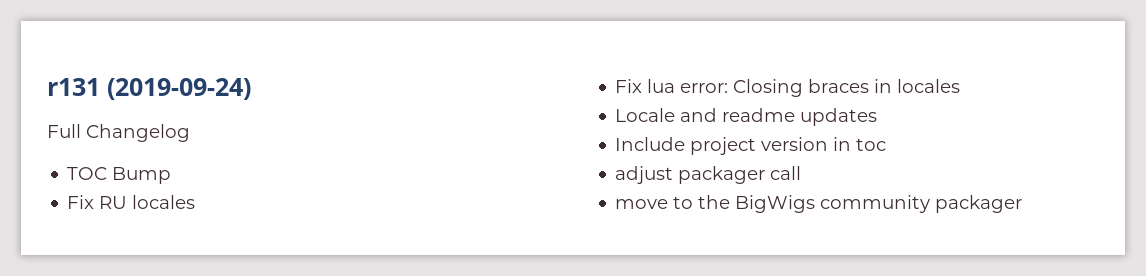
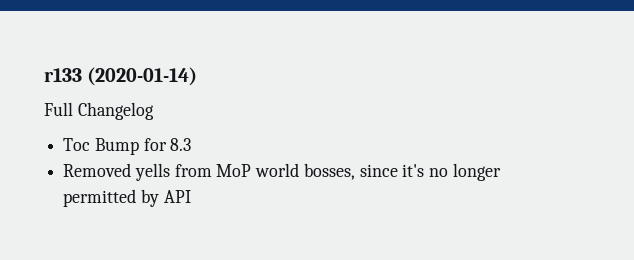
- r131 (2019-09-24)
+ r133 (2020-01-14)
- TOC Bump
- Fix RU locales
- Fix lua error: Closing braces in locales
- Locale and readme updates
- Include project version in toc
- adjust packager call
- move to the BigWigs community packager
+ Toc Bump for 8.3
+ Removed yells from MoP world bosses, since it's no longer permitted by API

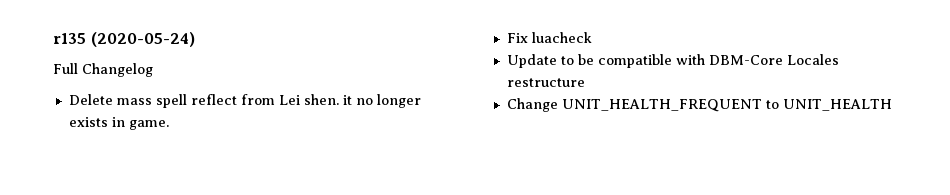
- r133 (2020-01-14)
+ r135 (2020-05-24)
- Toc Bump for 8.3
- Removed yells from MoP world bosses, since it's no longer permitted by API
+ Delete mass spell reflect from Lei shen. it no longer exists in game.
+ Fix luacheck
+ Update to be compatible with DBM-Core Locales restructure
+ Change UNIT_HEALTH_FREQUENT to UNIT_HEALTH

